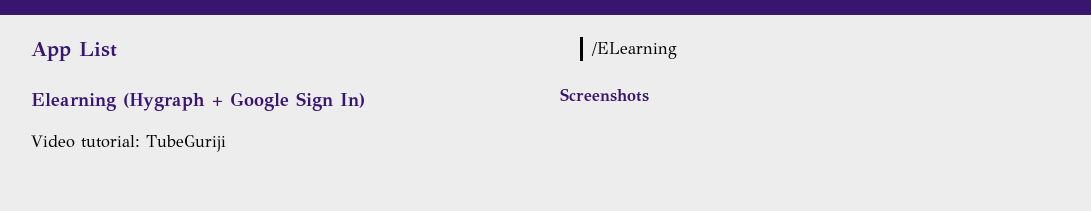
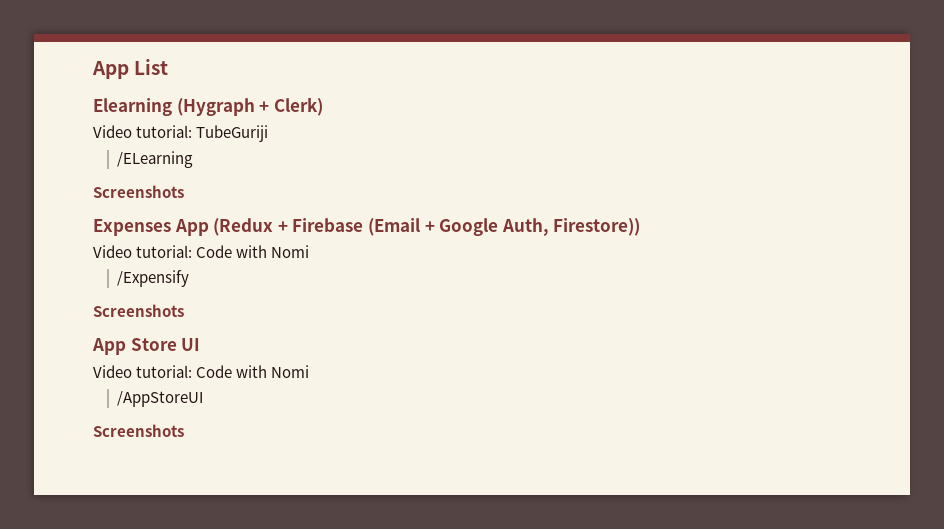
- Elearning (Hygraph + Google Sign In)
+ Elearning (Hygraph + Clerk)
+ Expenses App (Redux + Firebase (Email + Google Auth, Firestore))
+ Video tutorial: Code with Nomi
+ /Expensify
+ Screenshots
+ App Store UI
+ Video tutorial: Code with Nomi
+ /AppStoreUI
+ Screenshots

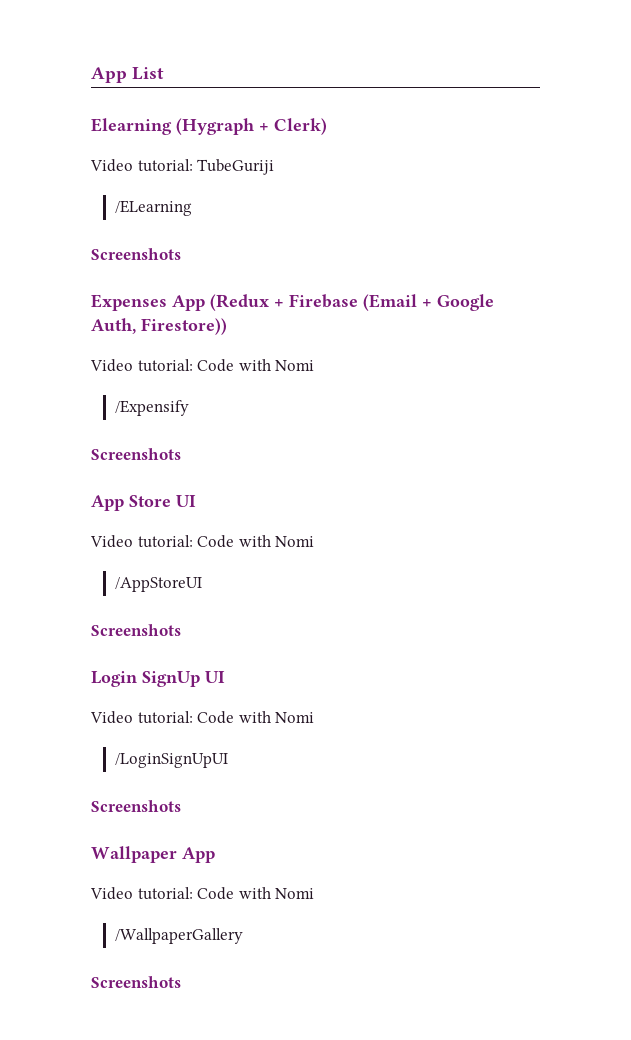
+ Login SignUp UI
+ Video tutorial: Code with Nomi
+ /LoginSignUpUI
+ Screenshots
+ Wallpaper App
+ Video tutorial: Code with Nomi
+ /WallpaperGallery
+ Screenshots

